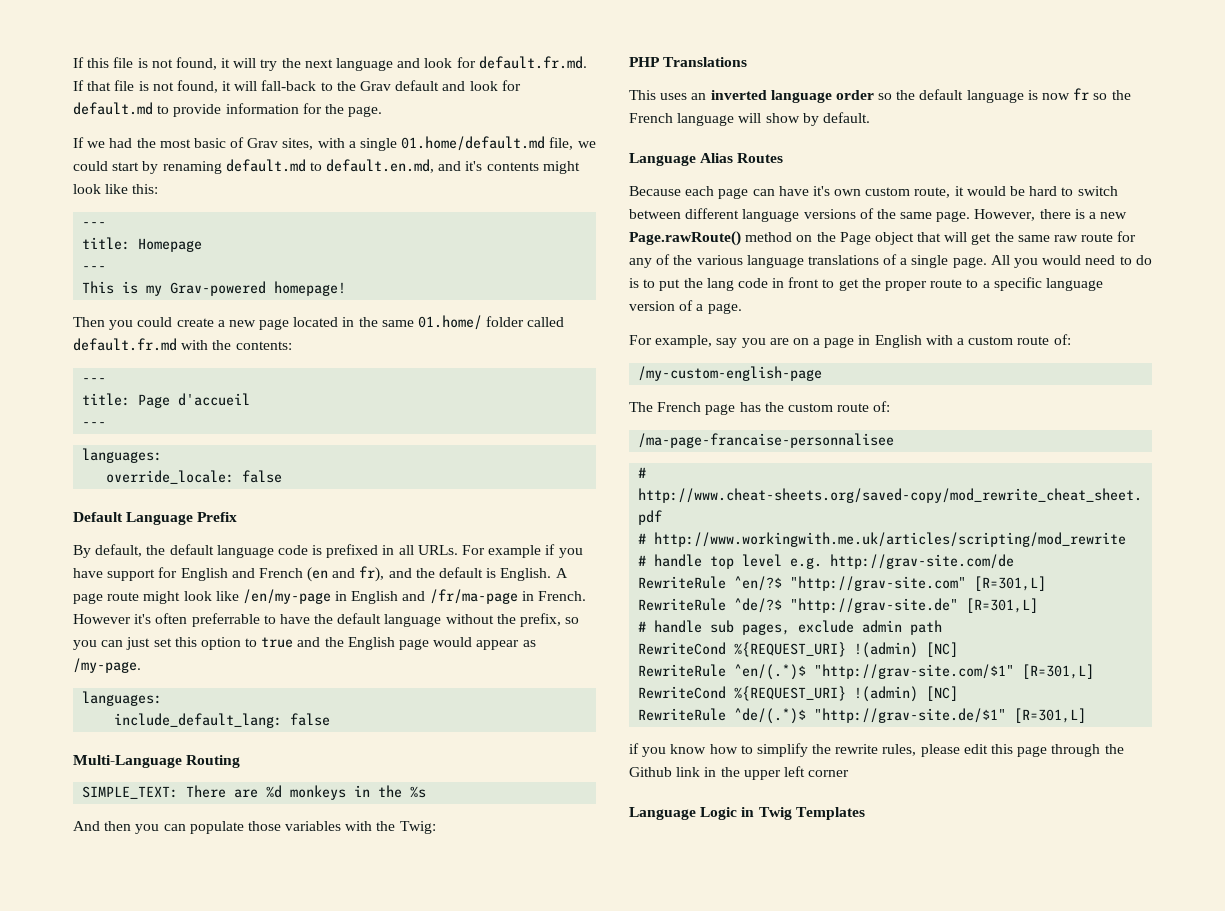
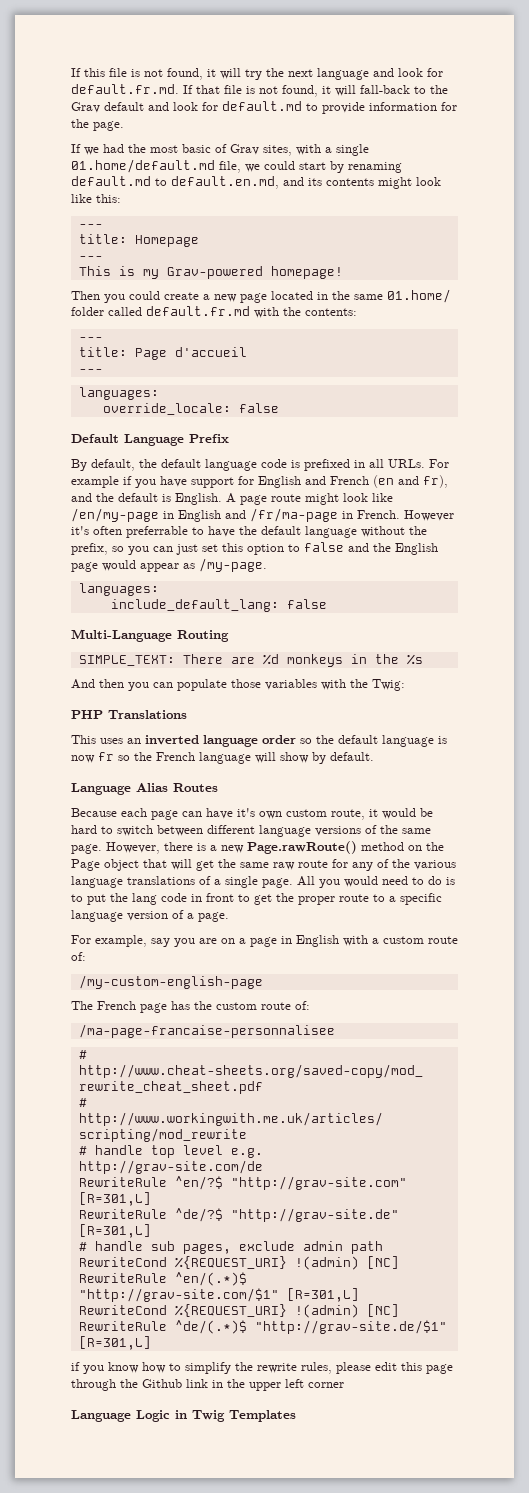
- If we had the most basic of Grav sites, with a single 01.home/default.md file, we could start by renaming default.md to default.en.md, and it's contents might look like this:
+ If we had the most basic of Grav sites, with a single 01.home/default.md file, we could start by renaming default.md to default.en.md, and its contents might look like this:
- However it's often preferrable to have the default language without the prefix, so you can just set this option to true and the English page would appear as /my-page.
+ However it's often preferrable to have the default language without the prefix, so you can just set this option to false and the English page would appear as /my-page.

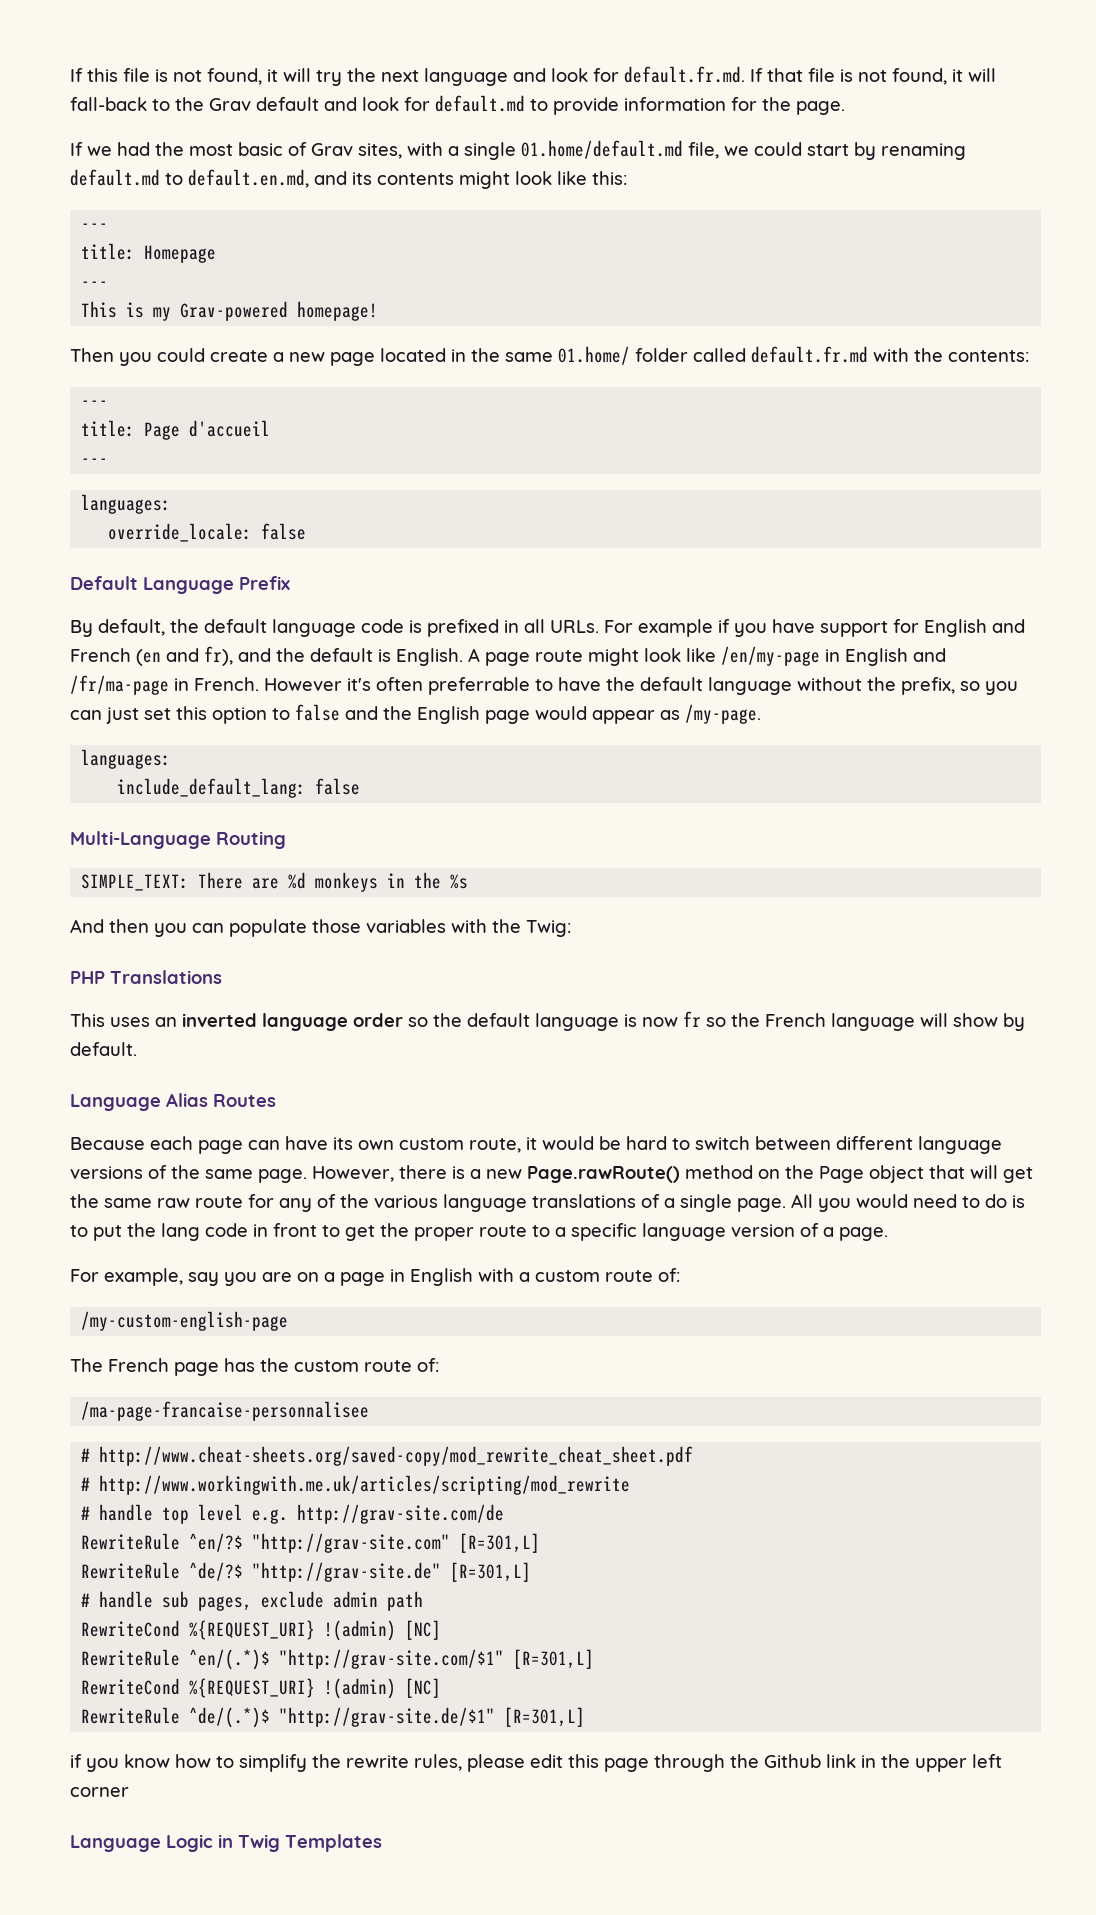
- Because each page can have it's own custom route, it would be hard to switch between different language versions of the same page.
+ Because each page can have its own custom route, it would be hard to switch between different language versions of the same page.

